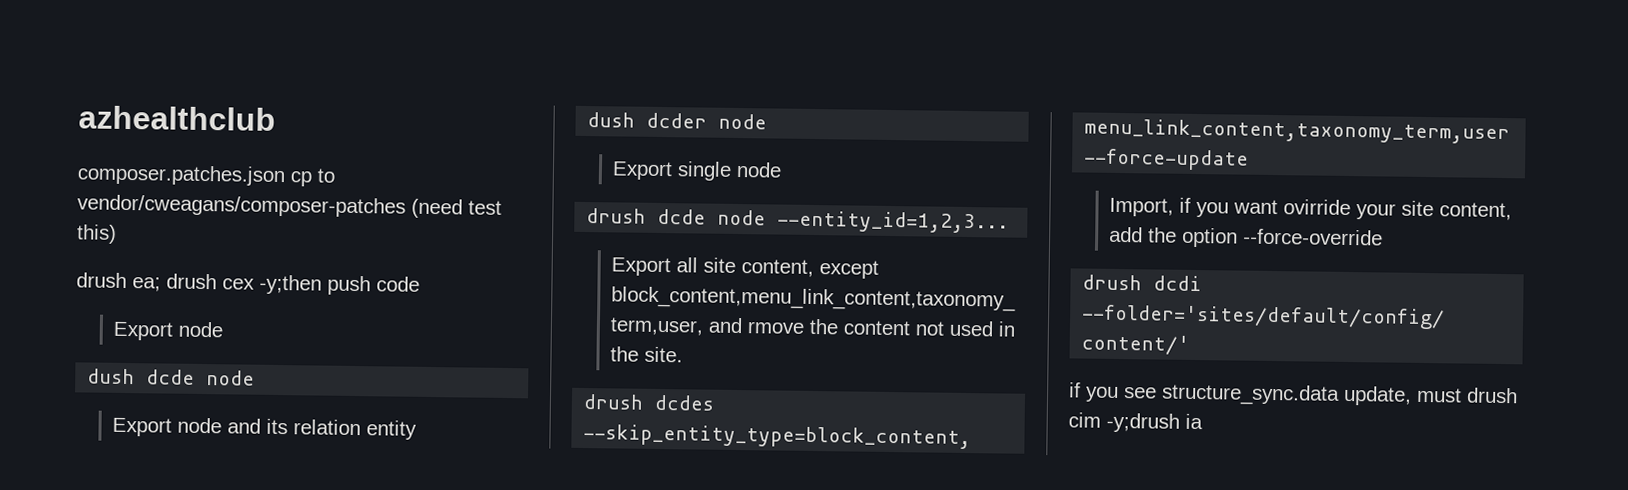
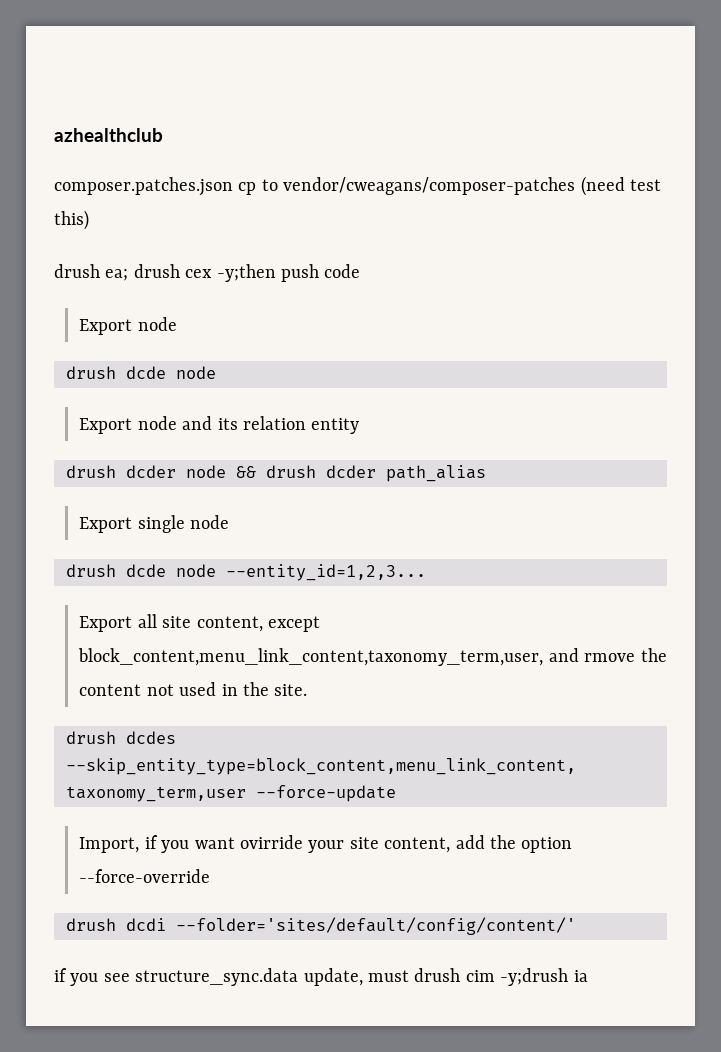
  drush ea; drush cex -y;then push code
  Export node
- dush dcde node
+ drush dcde node
- dush dcder node
+ drush dcder node && drush dcder path_alias

